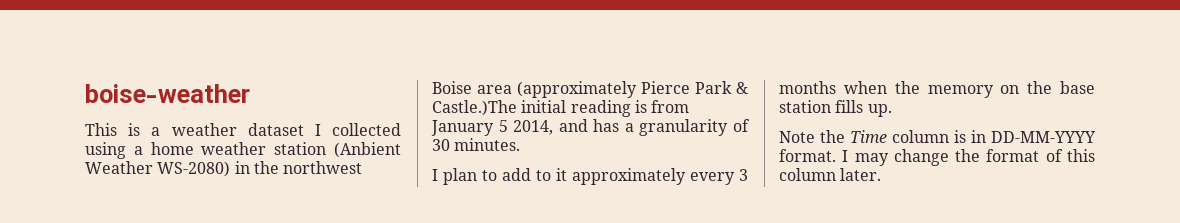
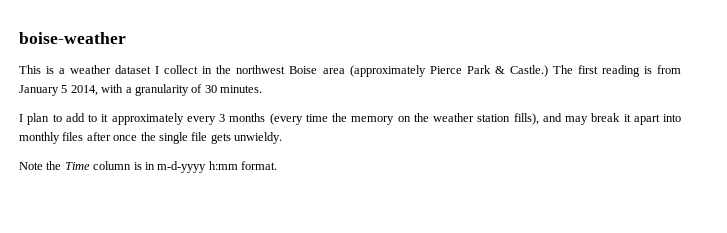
- This is a weather dataset I collected using a home weather station (Anbient Weather WS-2080) in the northwest Boise area (approximately Pierce Park & Castle.)The initial reading is from January 5 2014, and has a granularity of 30 minutes.
+ This is a weather dataset I collect in the northwest Boise area (approximately Pierce Park & Castle.) The first reading is from January 5 2014, with a granularity of 30 minutes.
- I plan to add to it approximately every 3 months when the memory on the base station fills up.
+ I plan to add to it approximately every 3 months (every time the memory on the weather station fills), and may break it apart into monthly files after once the single file gets unwieldy.
- Note the Time column is in DD-MM-YYYY format. I may change the format of this column later.
+ Note the Time column is in m-d-yyyy h:mm format.

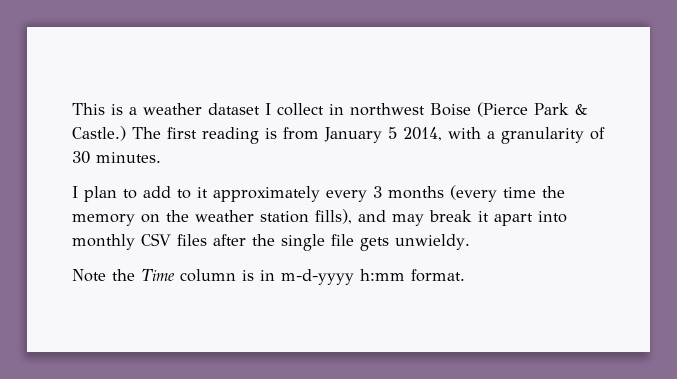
- boise-weather
- This is a weather dataset I collect in the northwest Boise area (approximately Pierce Park & Castle.)
+ This is a weather dataset I collect in northwest Boise (Pierce Park & Castle.)
- I plan to add to it approximately every 3 months (every time the memory on the weather station fills), and may break it apart into monthly files after once the single file gets unwieldy.
+ I plan to add to it approximately every 3 months (every time the memory on the weather station fills), and may break it apart into monthly CSV files after the single file gets unwieldy.

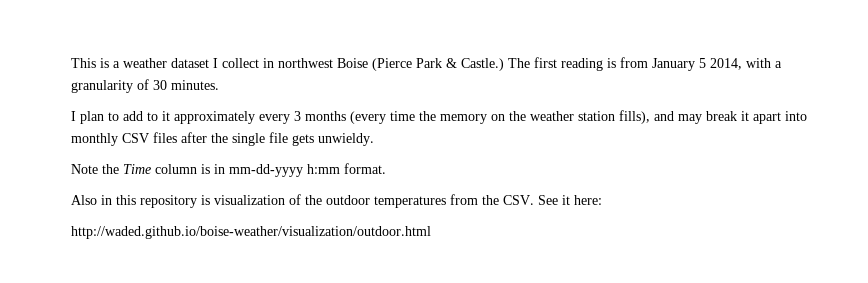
- Note the Time column is in m-d-yyyy h:mm format.
+ Note the Time column is in mm-dd-yyyy h:mm format.
+ Also in this repository is visualization of the outdoor temperatures from the CSV. See it here:
+ http://waded.github.io/boise-weather/visualization/outdoor.html

